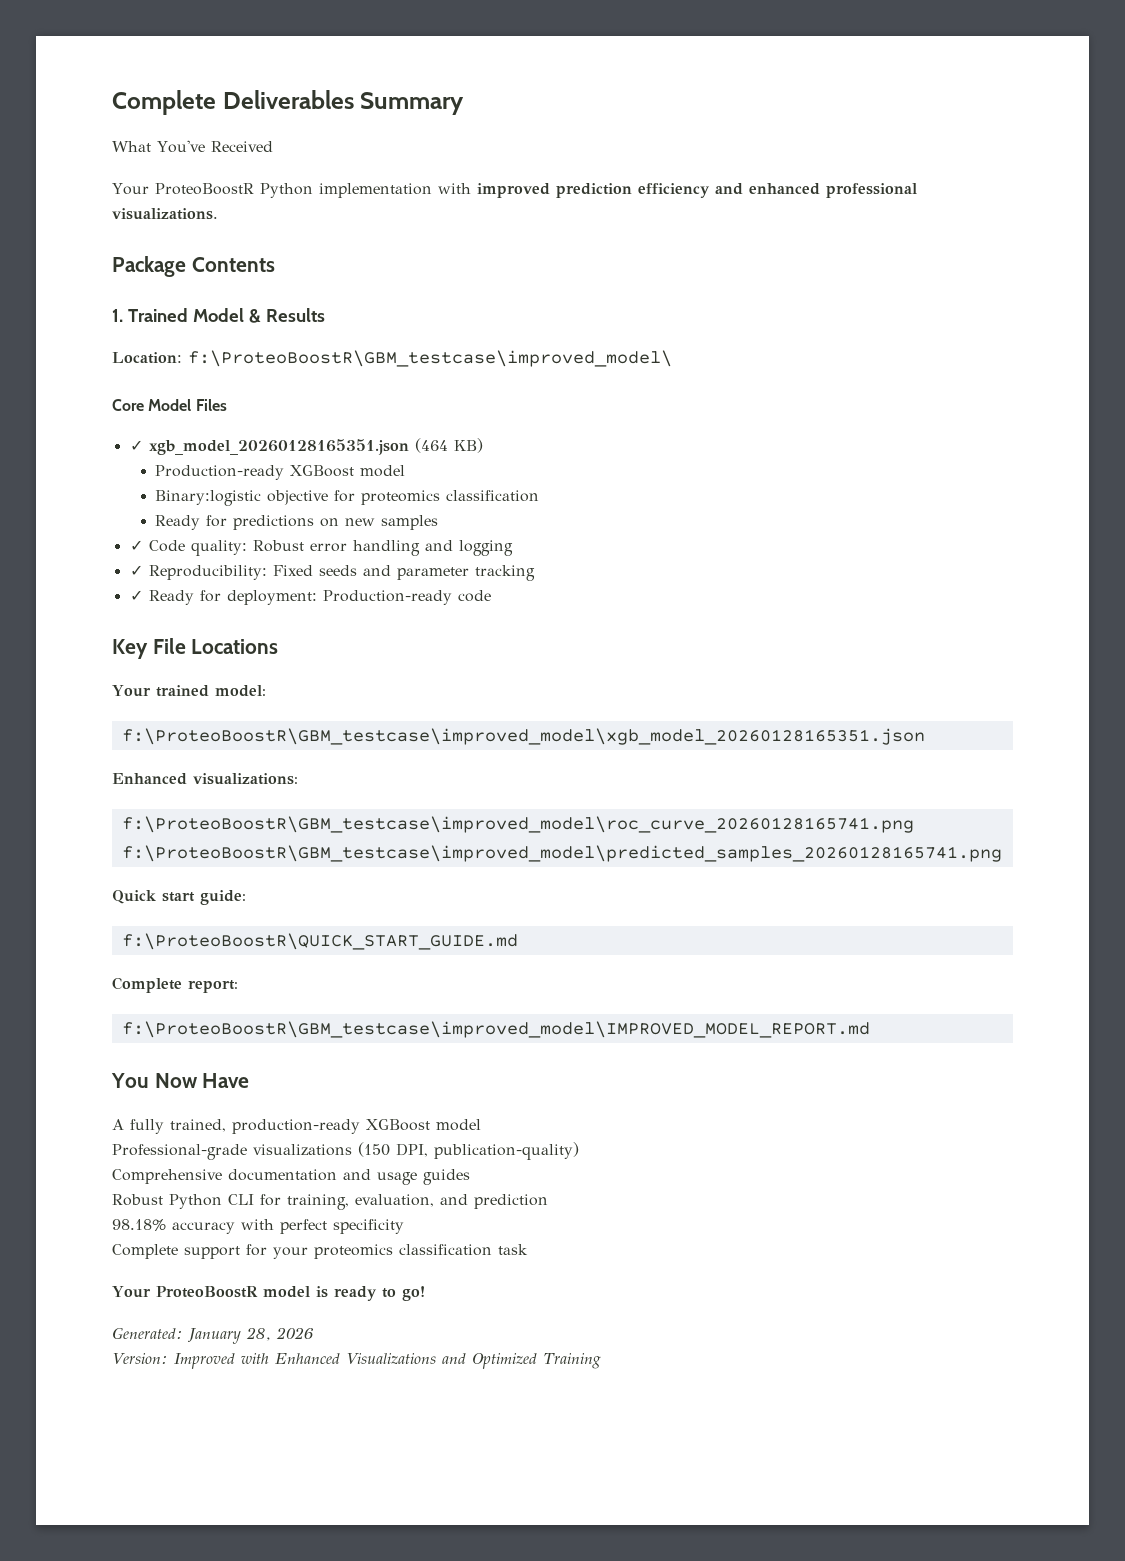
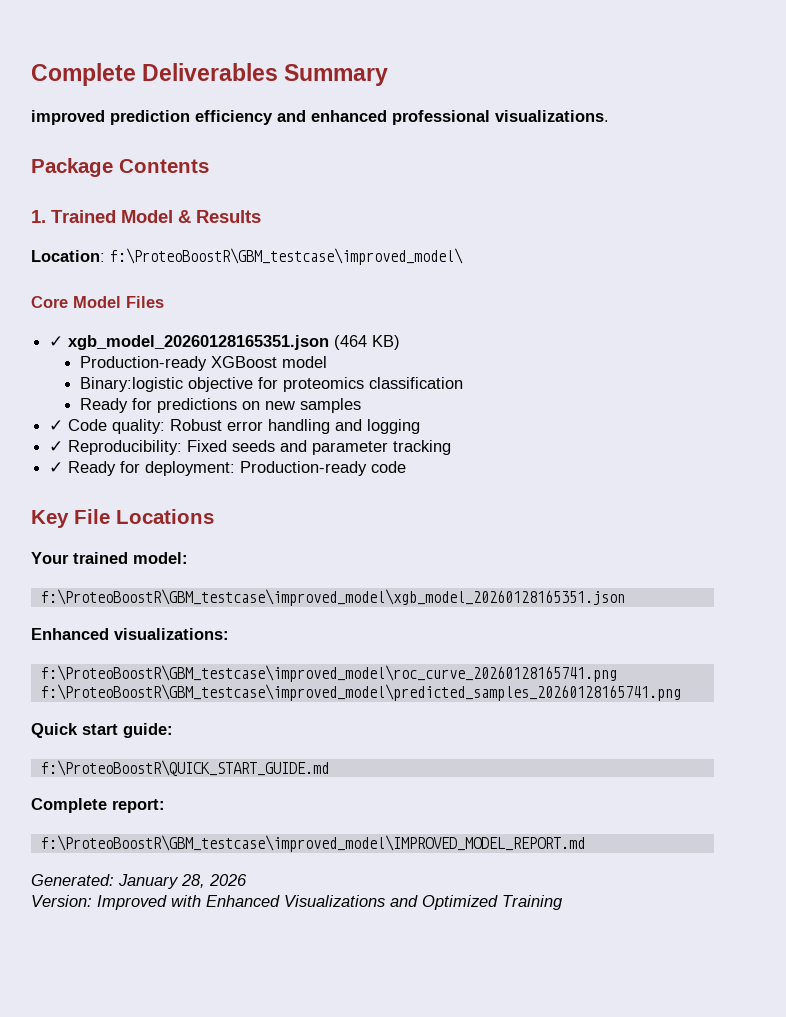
- What You've Received
- Your ProteoBoostR Python implementation with improved prediction efficiency and enhanced professional visualizations.
+ improved prediction efficiency and enhanced professional visualizations.
- You Now Have
- A fully trained, production-ready XGBoost model
- Professional-grade visualizations (150 DPI, publication-quality)
- Comprehensive documentation and usage guides
- Robust Python CLI for training, evaluation, and prediction
- 98.18% accuracy with perfect specificity
- Complete support for your proteomics classification task
- Your ProteoBoostR model is ready to go!

